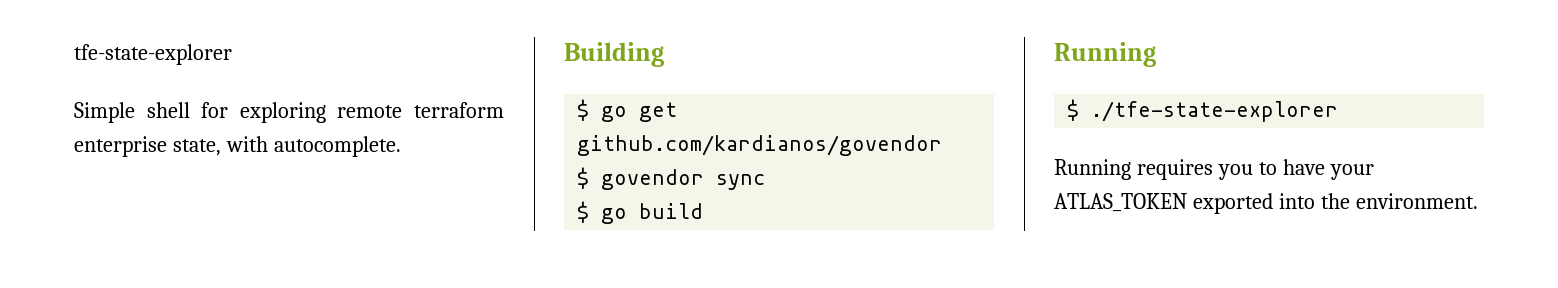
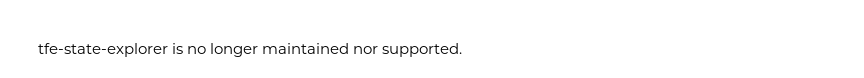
- tfe-state-explorer
- Simple shell for exploring remote terraform enterprise state, with autocomplete.
- Building
- $ go get github.com/kardianos/govendor
- $ govendor sync
- $ go build
- Running
- $ ./tfe-state-explorer
- Running requires you to have your ATLAS_TOKEN exported into the environment.
+ tfe-state-explorer is no longer maintained nor supported.

